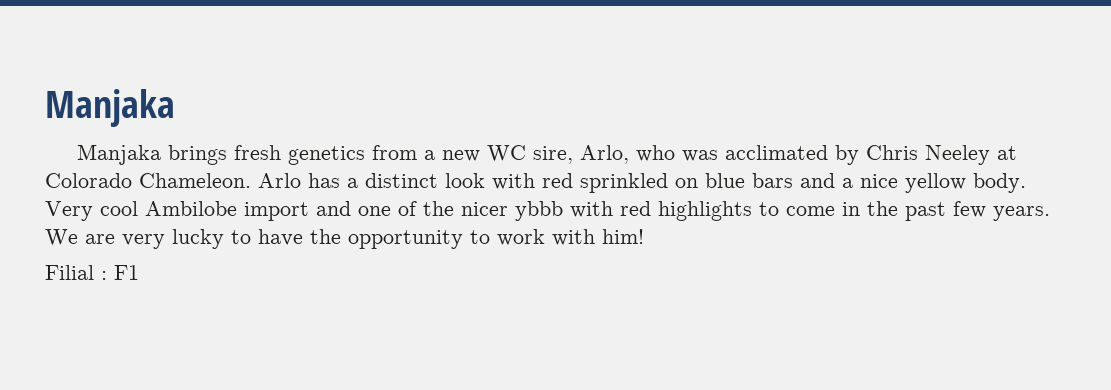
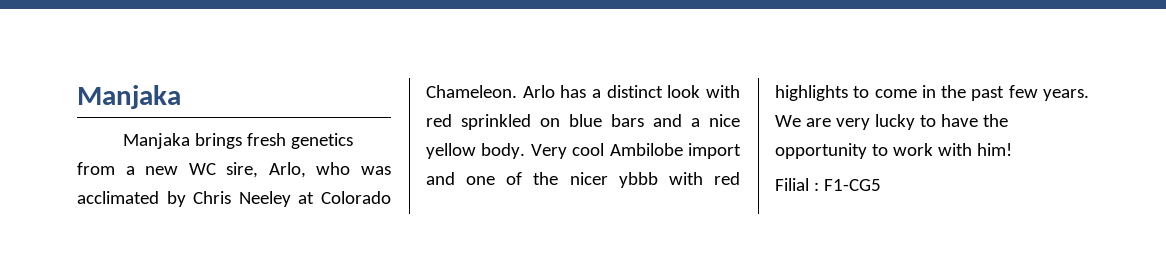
- Filial : F1
+ Filial : F1-CG5

